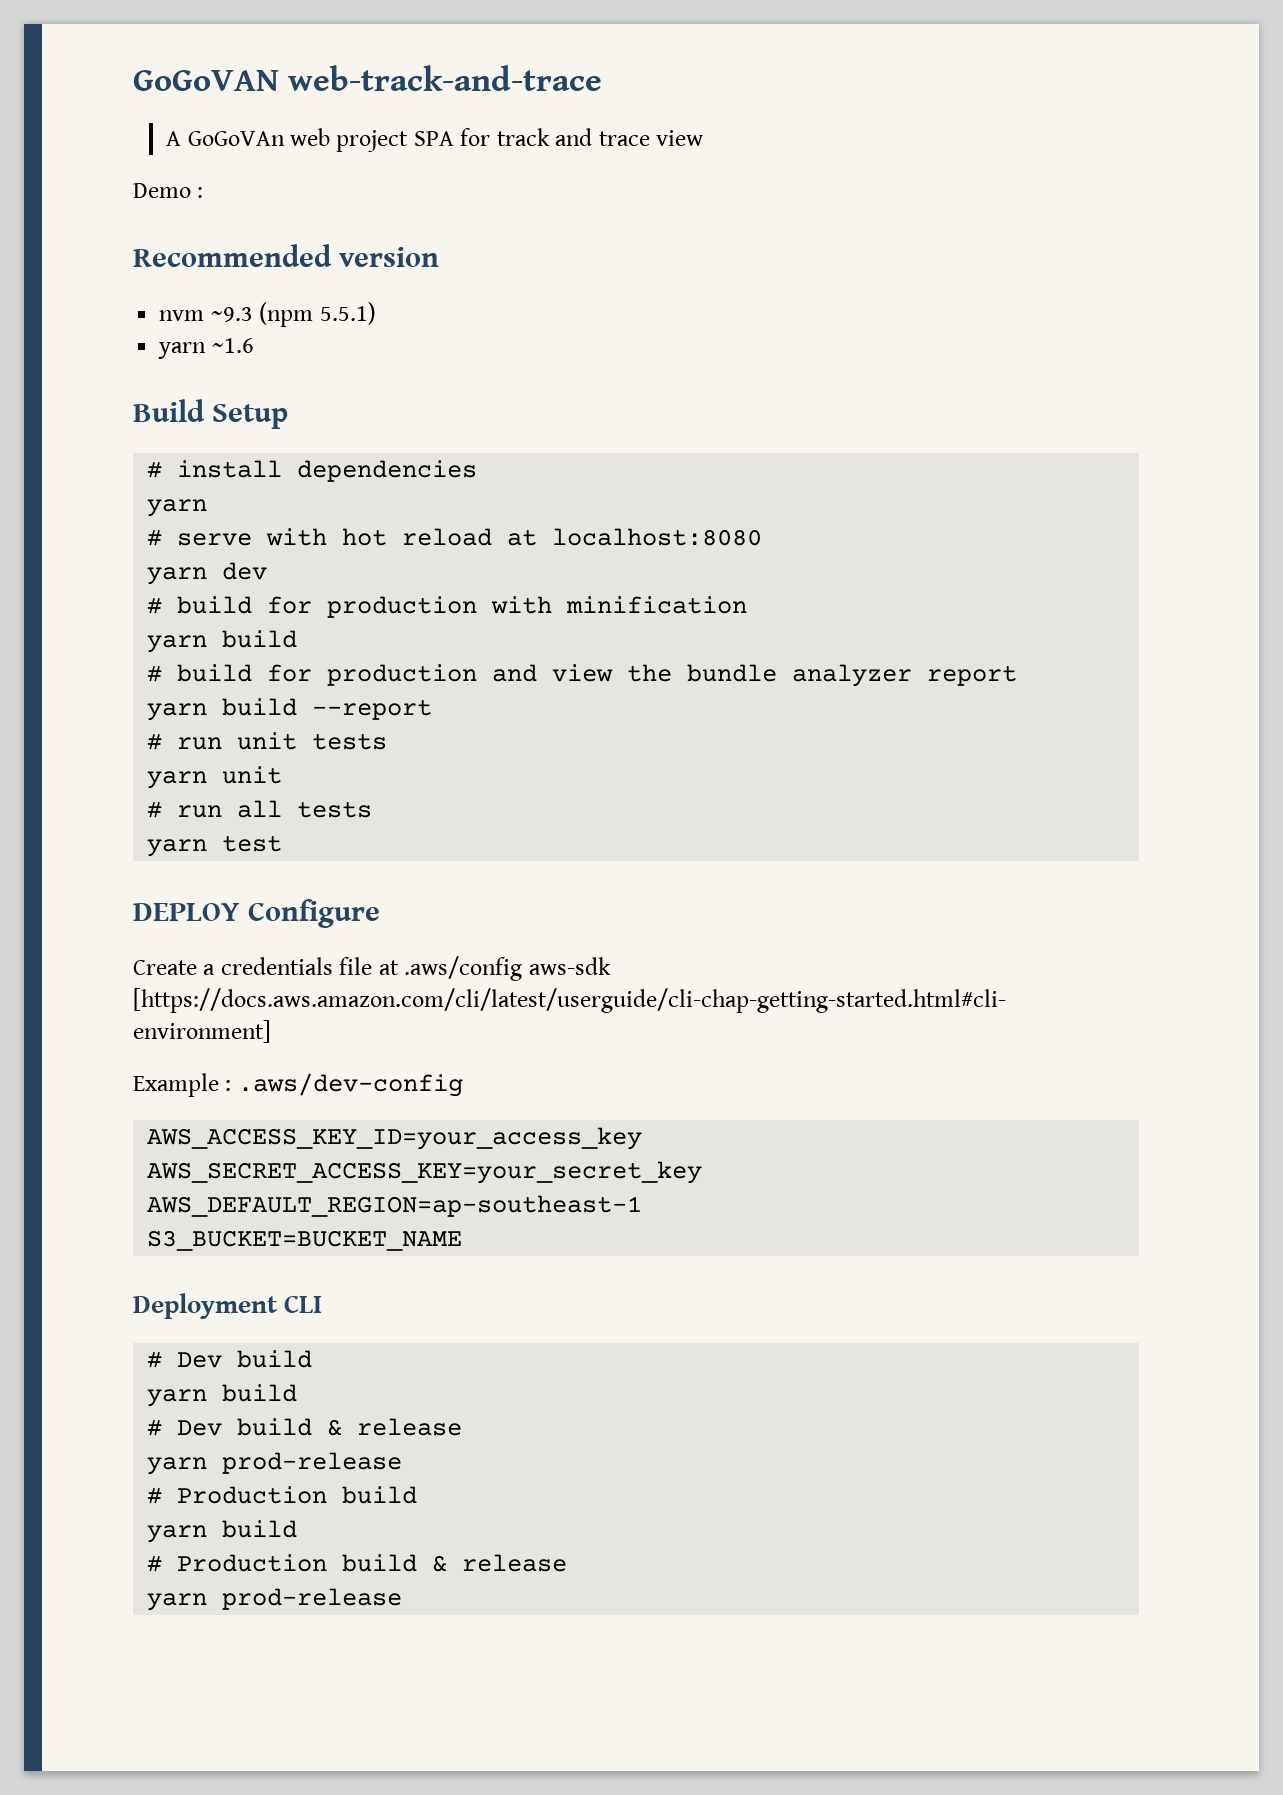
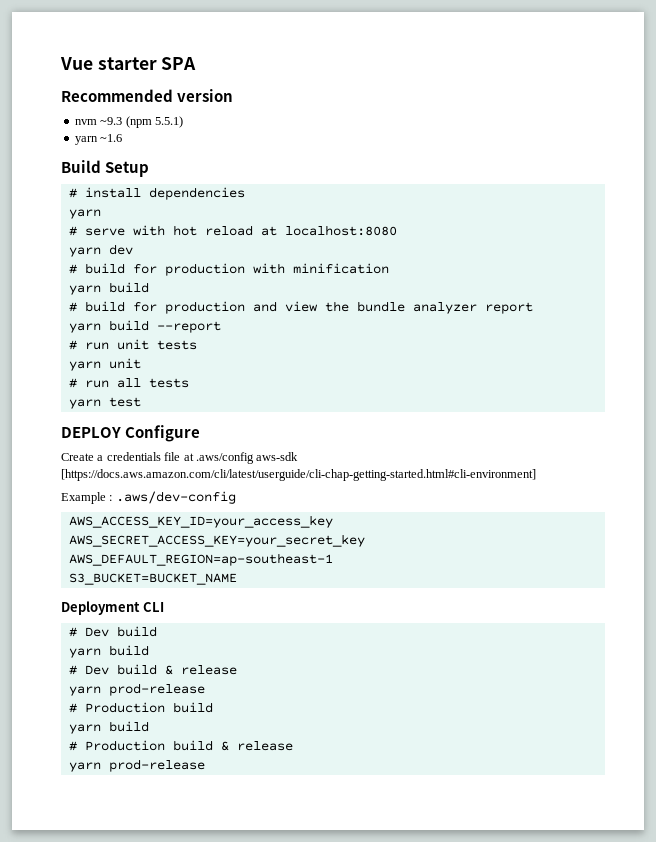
- GoGoVAN web-track-and-trace
- A GoGoVAn web project SPA for track and trace view
- Demo :
+ Vue starter SPA

